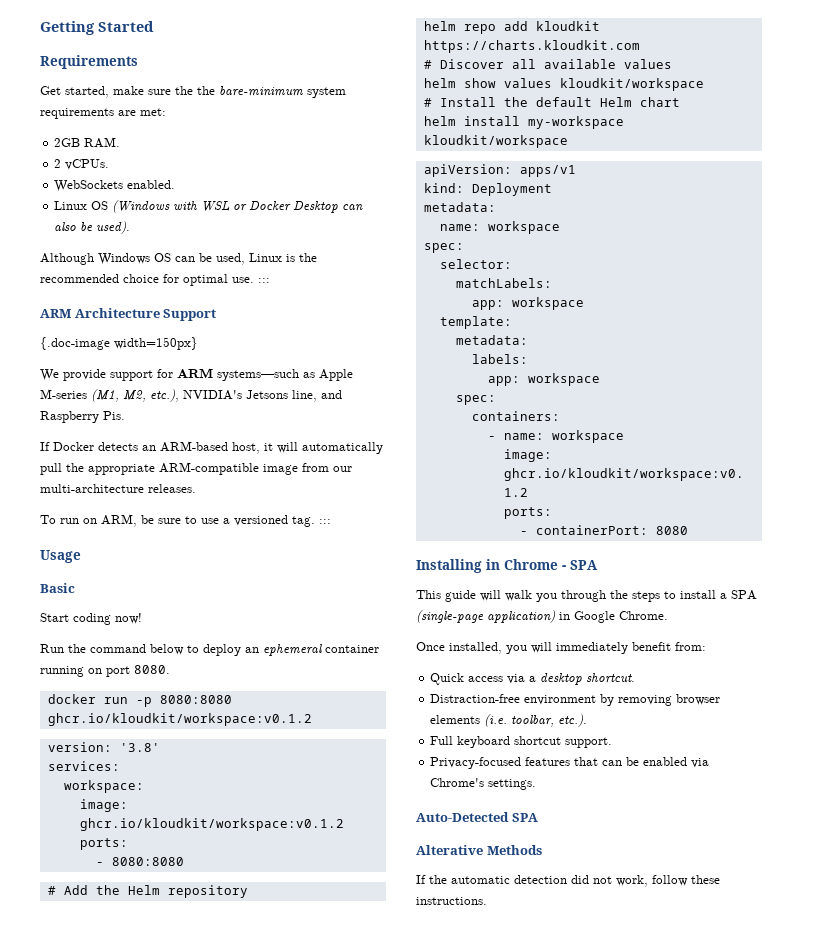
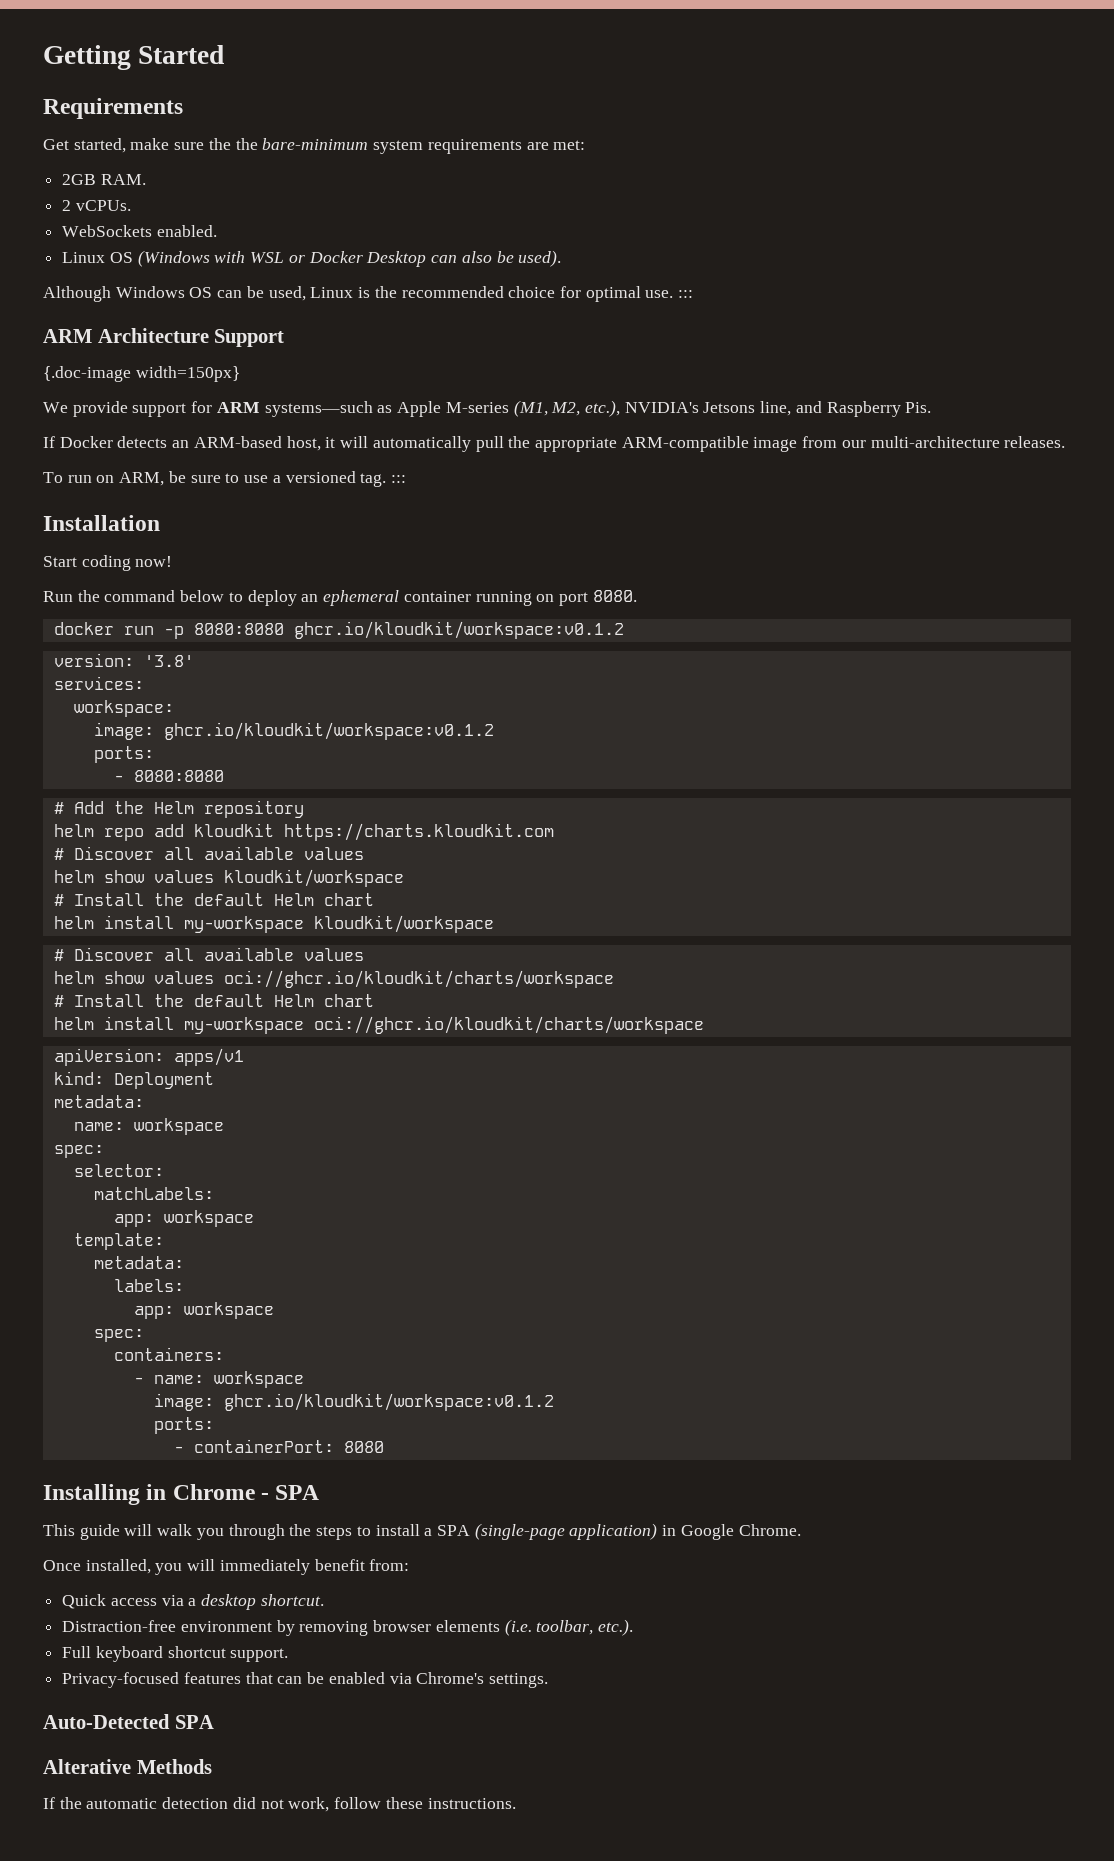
- Usage
- Basic
+ Installation
  helm install my-workspace kloudkit/workspace
+ # Discover all available values
+ helm show values oci://ghcr.io/kloudkit/charts/workspace
+ # Install the default Helm chart
+ helm install my-workspace oci://ghcr.io/kloudkit/charts/workspace

